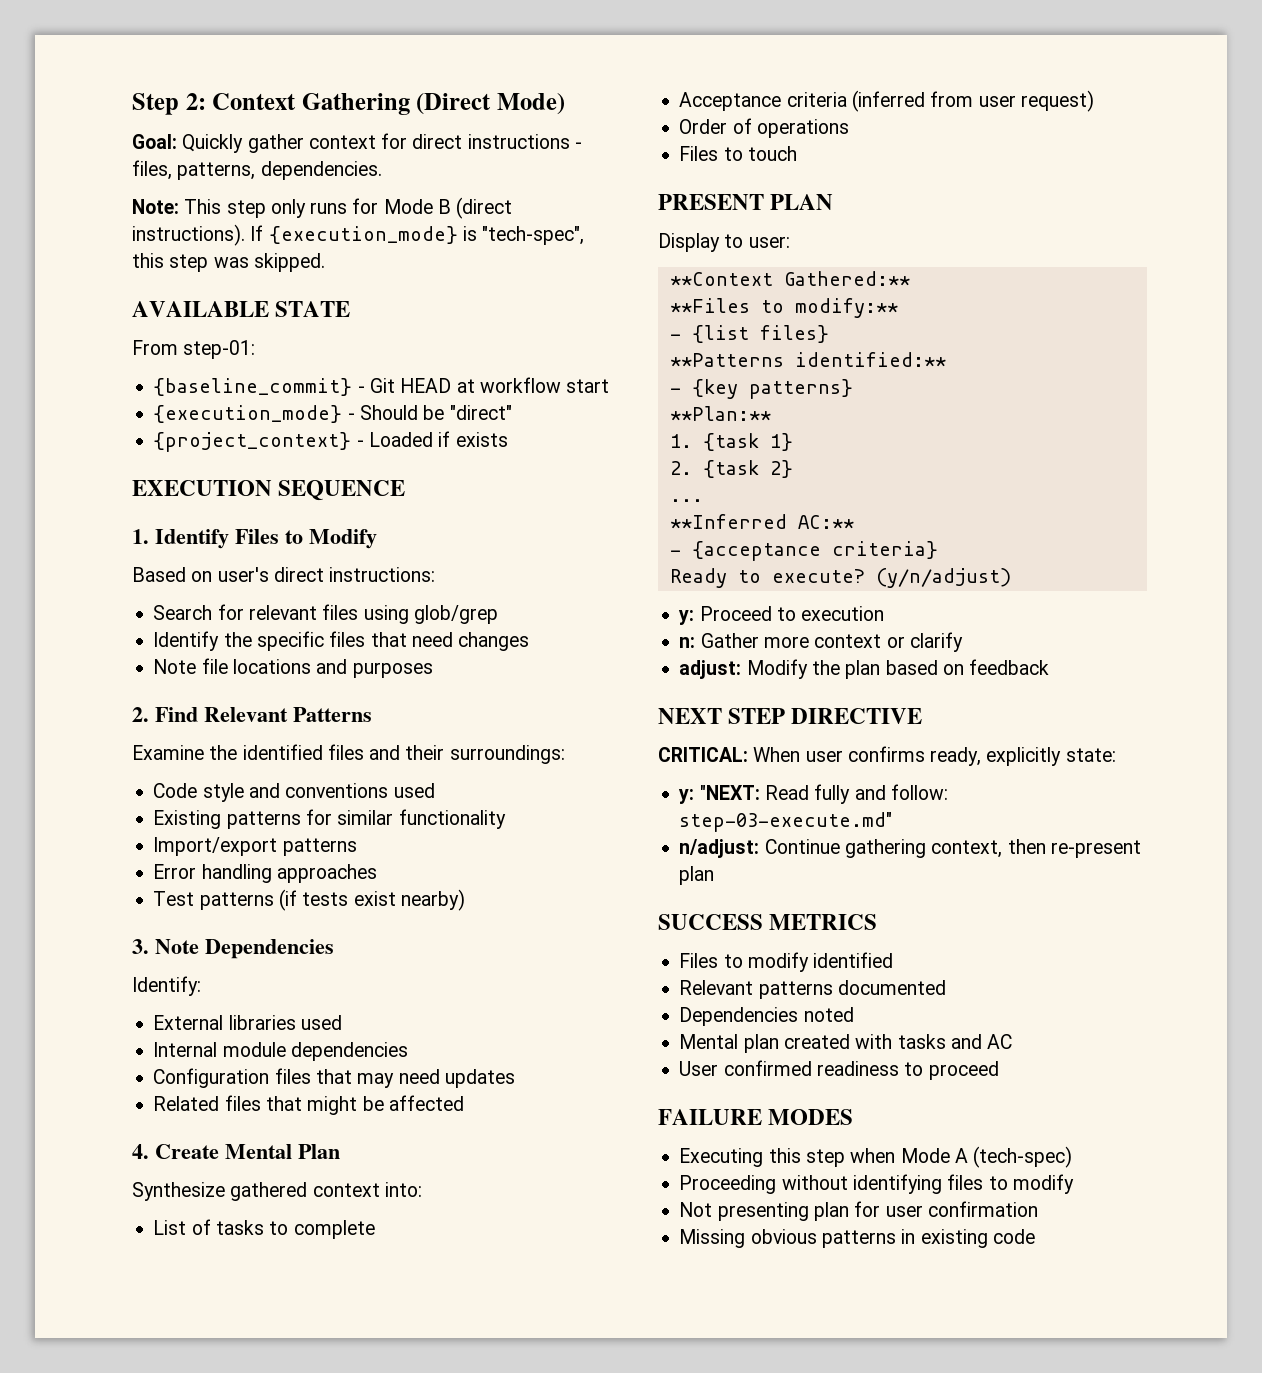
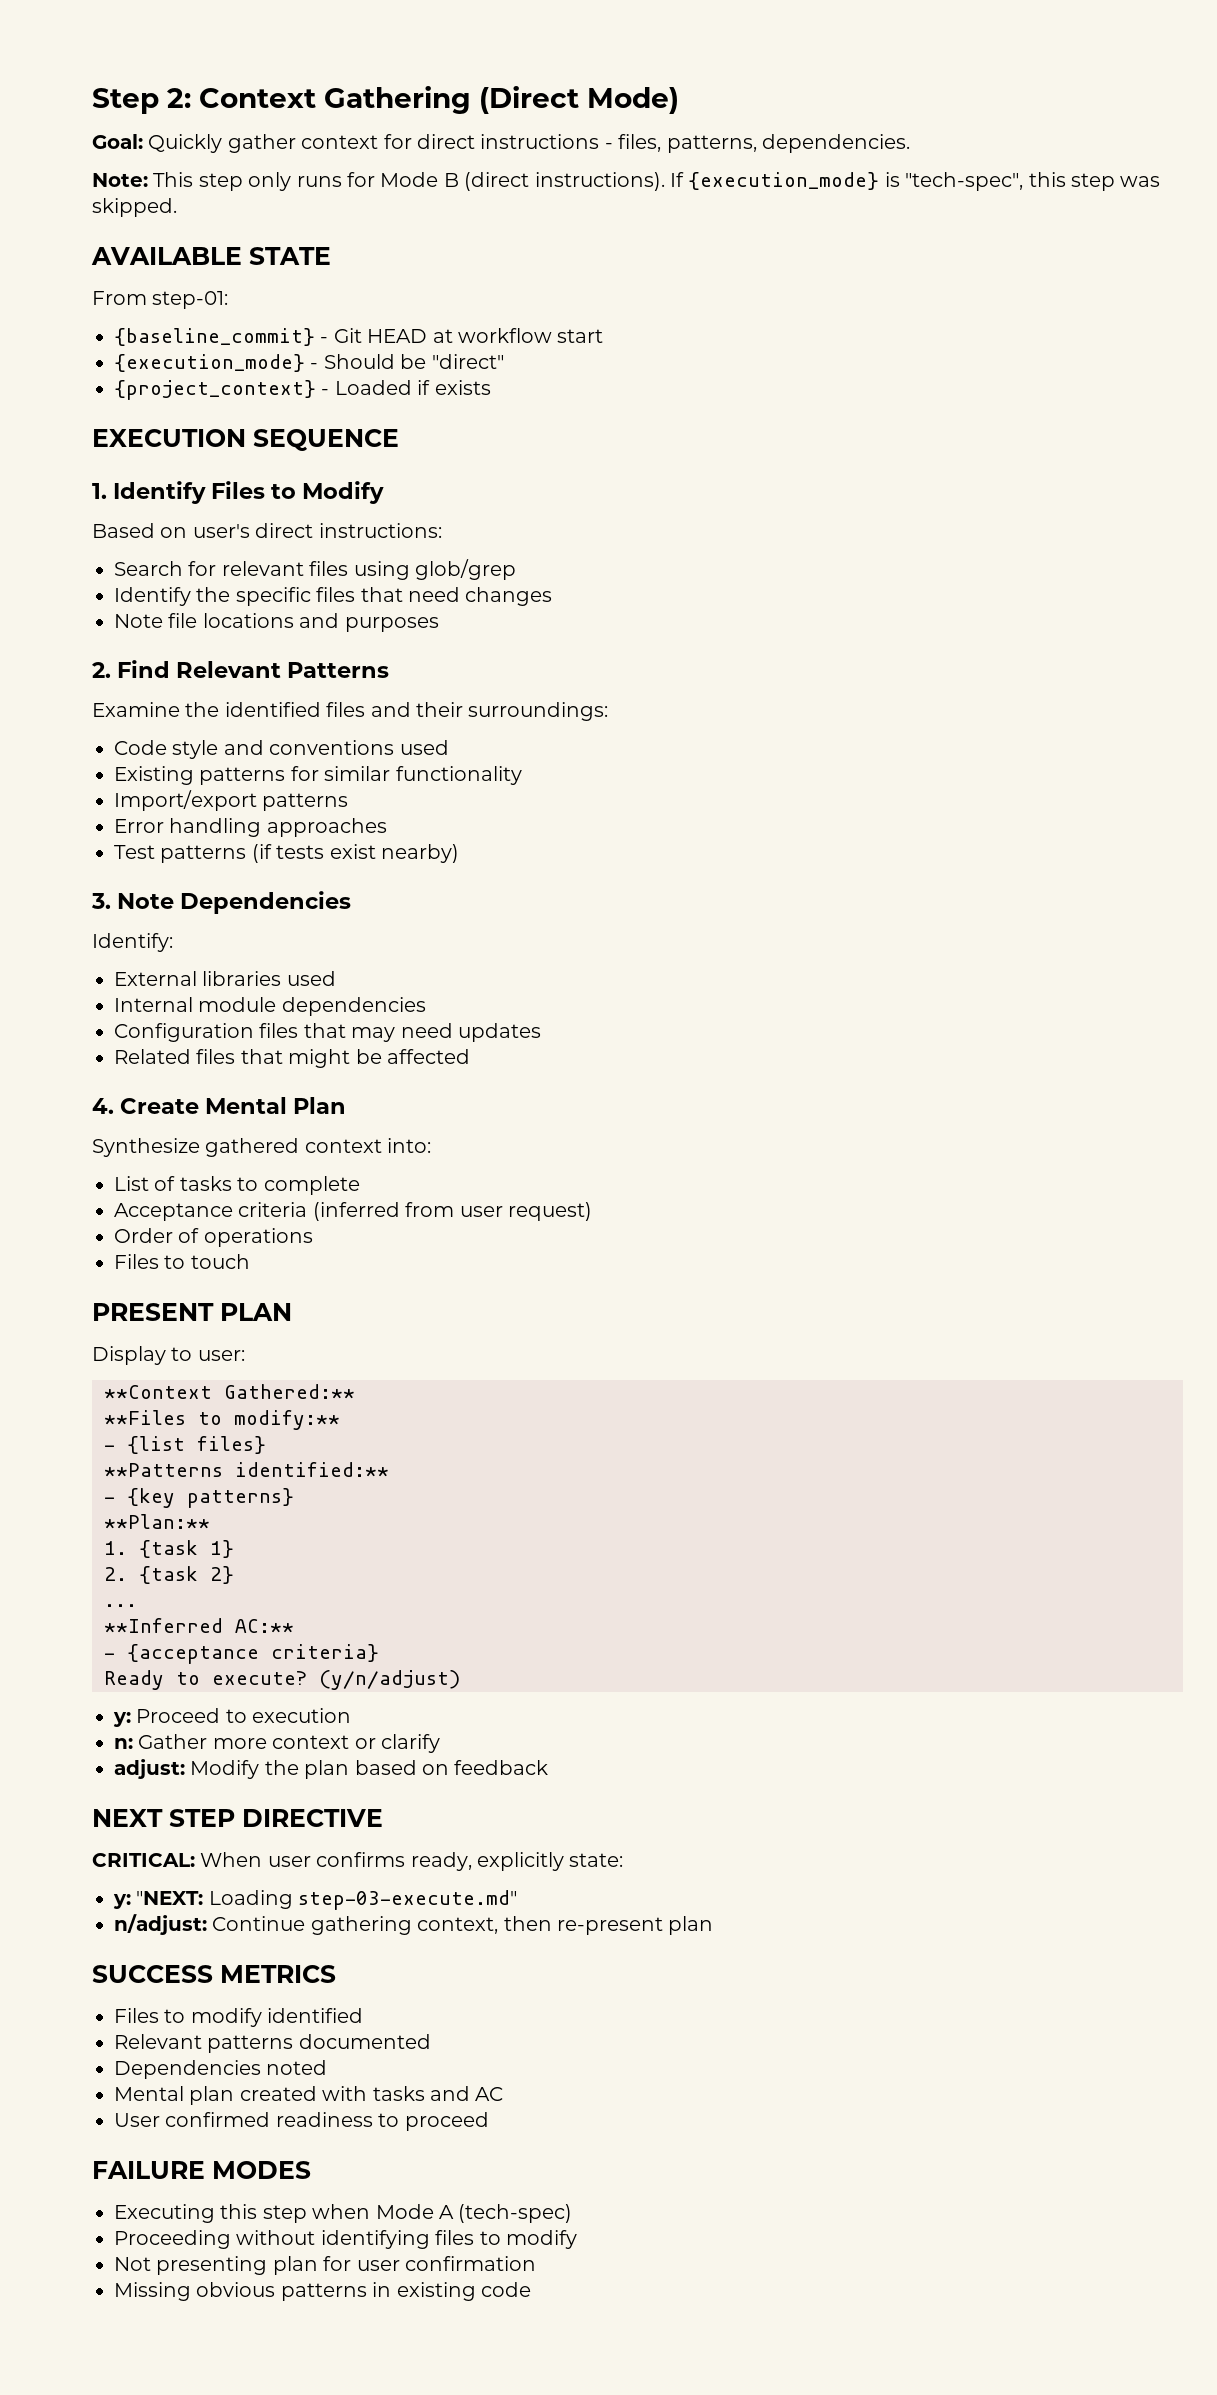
- y: "NEXT: Read fully and follow: step-03-execute.md"
+ y: "NEXT: Loading step-03-execute.md"

